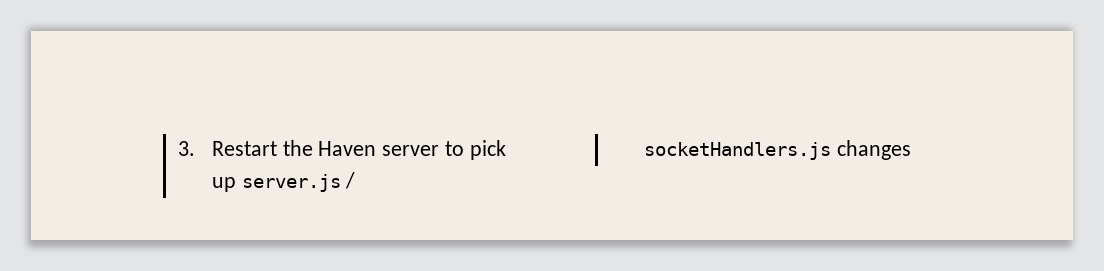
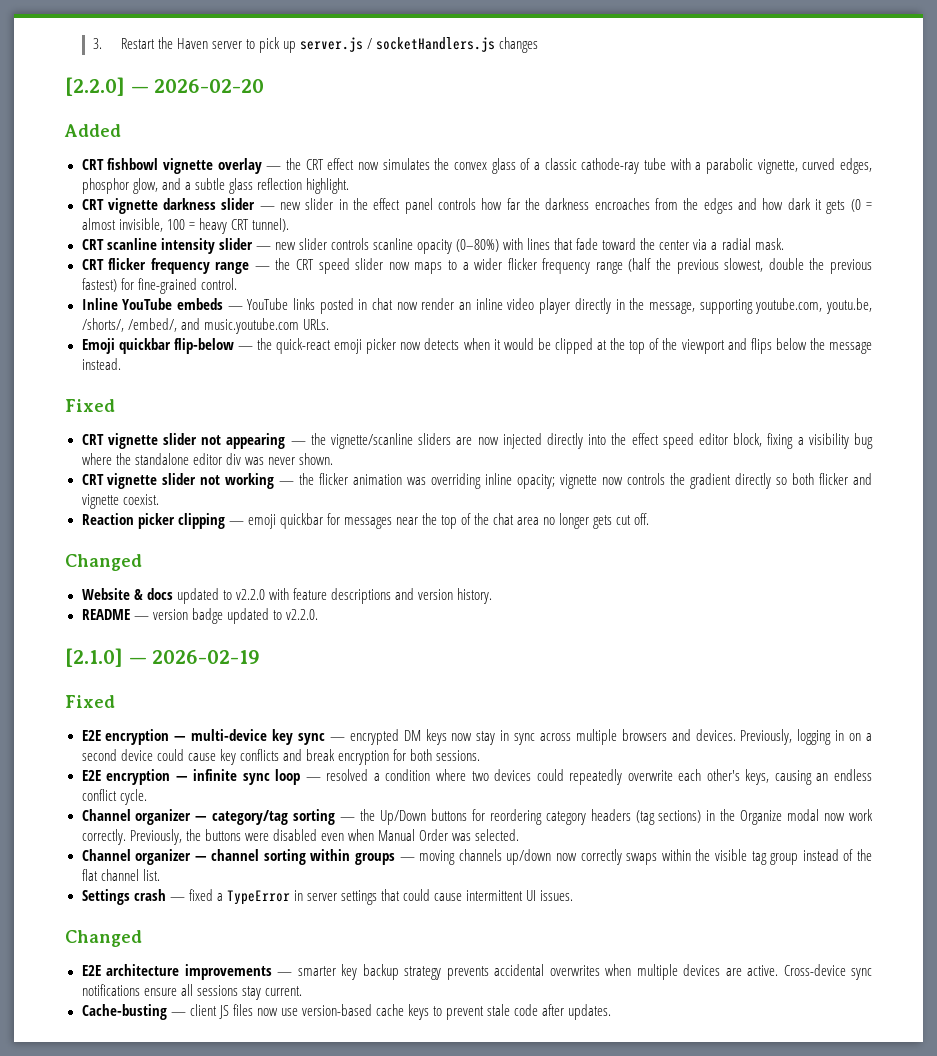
+ [2.2.0] — 2026-02-20
+ Added
+ CRT fishbowl vignette overlay — the CRT effect now simulates the convex glass of a classic cathode-ray tube with a parabolic vignette, curved edges, phosphor glow, and a subtle glass reflection highlight.
+ CRT vignette darkness slider — new slider in the effect panel controls how far the darkness encroaches from the edges and how dark it gets (0 = almost invisible, 100 = heavy CRT tunnel).
+ CRT scanline intensity slider — new slider controls scanline opacity (0–80%) with lines that fade toward the center via a radial mask.
+ CRT flicker frequency range — the CRT speed slider now maps to a wider flicker frequency range (half the previous slowest, double the previous fastest) for fine-grained control.
+ Inline YouTube embeds — YouTube links posted in chat now render an inline video player directly in the message, supporting youtube.com, youtu.be, /shorts/, /embed/, and music.youtube.com URLs.
+ Emoji quickbar flip-below — the quick-react emoji picker now detects when it would be clipped at the top of the viewport and flips below the message instead.
+ Fixed
+ CRT vignette slider not appearing — the vignette/scanline sliders are now injected directly into the effect speed editor block, fixing a visibility bug where the standalone editor div was never shown.
+ CRT vignette slider not working — the flicker animation was overriding inline opacity; vignette now controls the gradient directly so both flicker and vignette coexist.
+ Reaction picker clipping — emoji quickbar for messages near the top of the chat area no longer gets cut off.
+ Changed
+ Website & docs updated to v2.2.0 with feature descriptions and version history.
+ README — version badge updated to v2.2.0.
+ [2.1.0] — 2026-02-19
+ Fixed
+ E2E encryption — multi-device key sync — encrypted DM keys now stay in sync across multiple browsers and devices. Previously, logging in on a second device could cause key conflicts and break encryption for both sessions.
+ E2E encryption — infinite sync loop — resolved a condition where two devices could repeatedly overwrite each other's keys, causing an endless conflict cycle.
+ Channel organizer — category/tag sorting — the Up/Down buttons for reordering category headers (tag sections) in the Organize modal now work correctly. Previously, the buttons were disabled even when Manual Order was selected.
+ Channel organizer — channel sorting within groups — moving channels up/down now correctly swaps within the visible tag group instead of the flat channel list.
+ Settings crash — fixed a TypeError in server settings that could cause intermittent UI issues.
+ Changed
+ E2E architecture improvements — smarter key backup strategy prevents accidental overwrites when multiple devices are active. Cross-device sync notifications ensure all sessions stay current.
+ Cache-busting — client JS files now use version-based cache keys to prevent stale code after updates.

